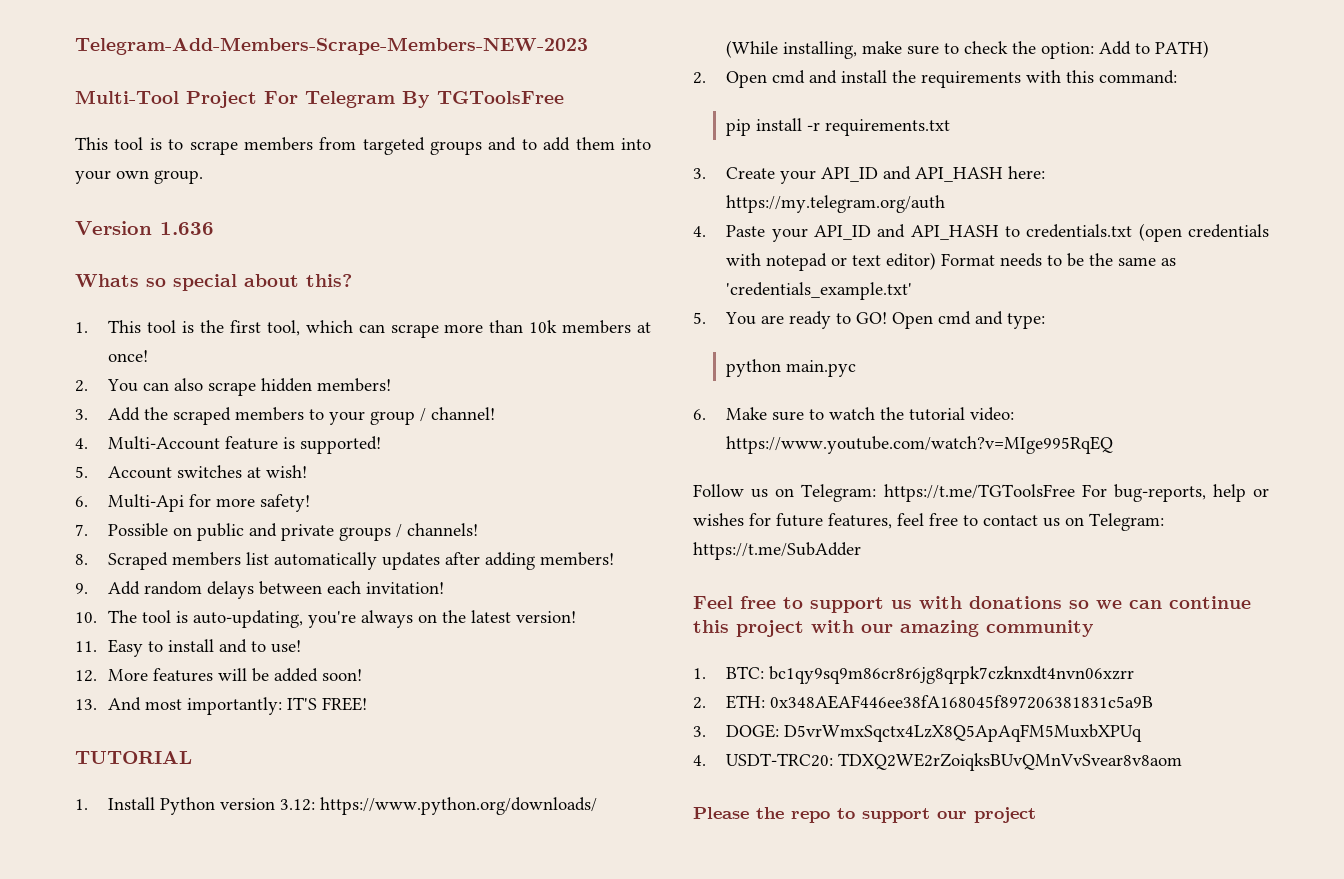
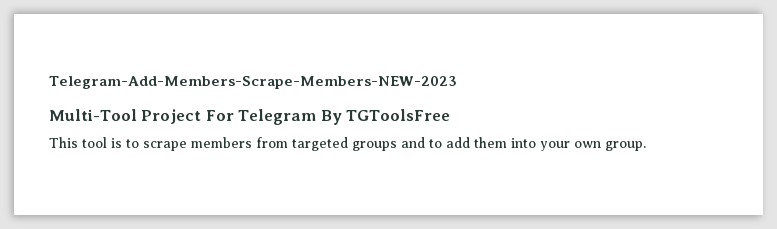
- Version 1.636
- Whats so special about this?
- 1. This tool is the first tool, which can scrape more than 10k members at once!
- 2. You can also scrape hidden members!
- 3. Add the scraped members to your group / channel!
- 4. Multi-Account feature is supported!
- 5. Account switches at wish!
- 6. Multi-Api for more safety!
- 7. Possible on public and private groups / channels!
- 8. Scraped members list automatically updates after adding members!
- 9. Add random delays between each invitation!
- 10. The tool is auto-updating, you're always on the latest version!
- 11. Easy to install and to use!
- 12. More features will be added soon!
- 13. And most importantly: IT'S FREE!
- TUTORIAL
- 1. Install Python version 3.12: https://www.python.org/downloads/ (While installing, make sure to check the option: Add to PATH)
- 2. Open cmd and install the requirements with this command:
- pip install -r requirements.txt
- 3. Create your API_ID and API_HASH here: https://my.telegram.org/auth
- 4. Paste your API_ID and API_HASH to credentials.txt (open credentials with notepad or text editor) Format needs to be the same as 'credentials_example.txt'
- 5. You are ready to GO! Open cmd and type:
- python main.pyc
- 6. Make sure to watch the tutorial video: https://www.youtube.com/watch?v=MIge995RqEQ
- Follow us on Telegram: https://t.me/TGToolsFree For bug-reports, help or wishes for future features, feel free to contact us on Telegram: https://t.me/SubAdder
- Feel free to support us with donations so we can continue this project with our amazing community
- 1. BTC: bc1qy9sq9m86cr8r6jg8qrpk7czknxdt4nvn06xzrr
- 2. ETH: 0x348AEAF446ee38fA168045f897206381831c5a9B
- 3. DOGE: D5vrWmxSqctx4LzX8Q5ApAqFM5MuxbXPUq
- 4. USDT-TRC20: TDXQ2WE2rZoiqksBUvQMnVvSvear8v8aom
- Please the repo to support our project

